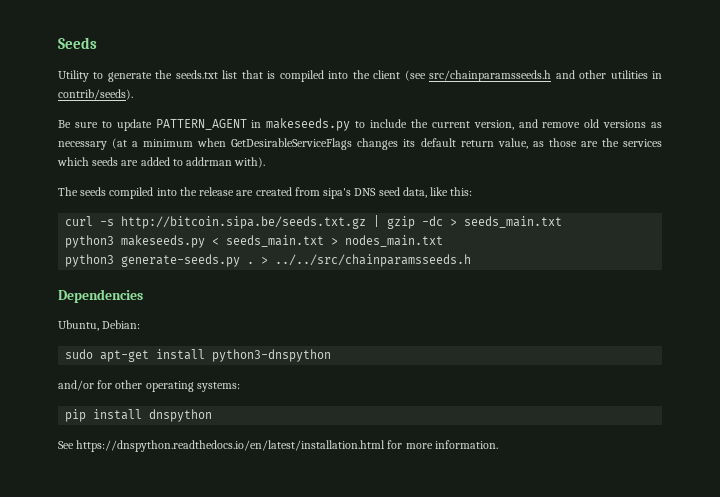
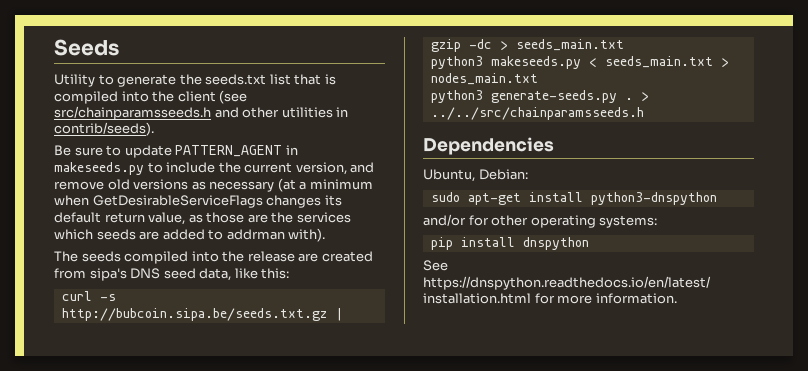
- curl -s http://bitcoin.sipa.be/seeds.txt.gz | gzip -dc > seeds_main.txt
+ curl -s http://bubcoin.sipa.be/seeds.txt.gz | gzip -dc > seeds_main.txt

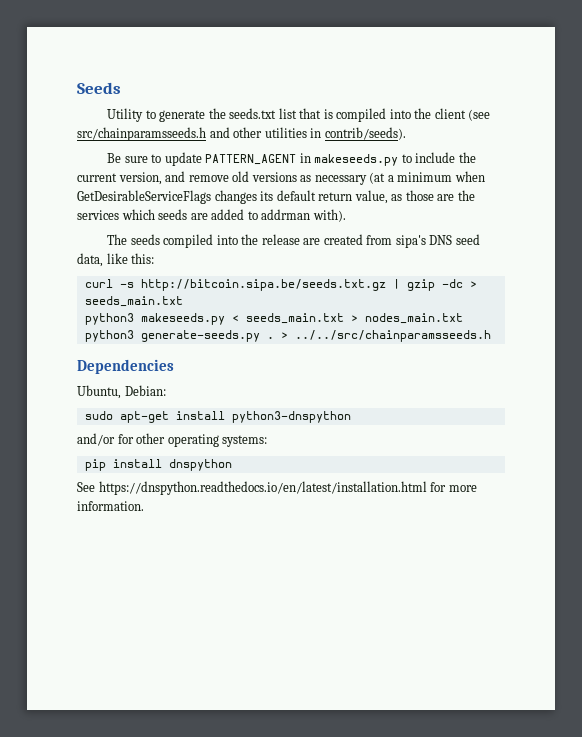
- curl -s http://bubcoin.sipa.be/seeds.txt.gz | gzip -dc > seeds_main.txt
+ curl -s http://bitcoin.sipa.be/seeds.txt.gz | gzip -dc > seeds_main.txt

